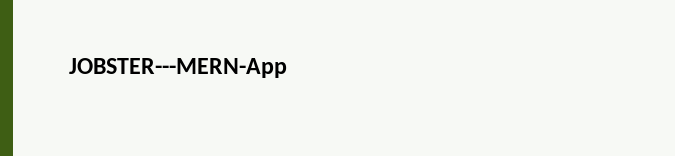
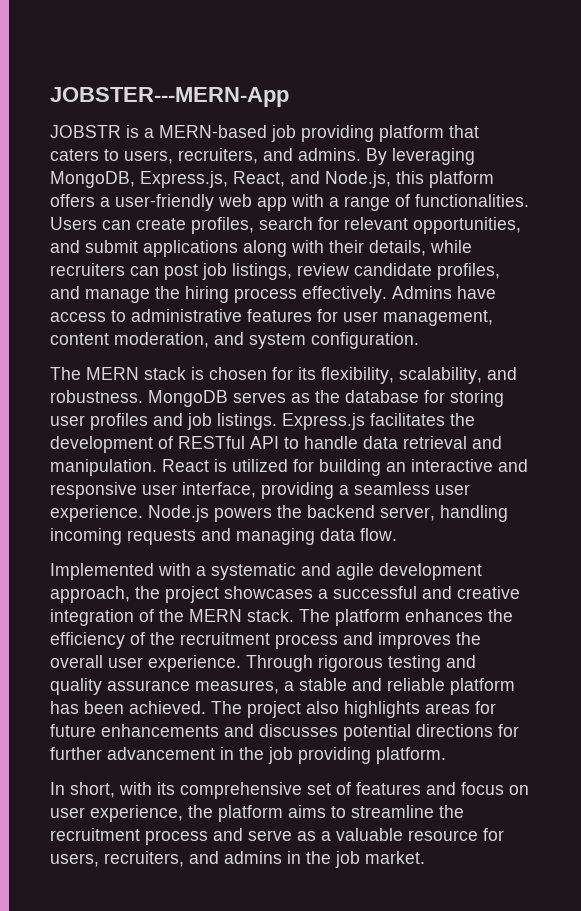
+ JOBSTR is a MERN-based job providing platform that caters to users, recruiters, and admins. By leveraging MongoDB, Express.js, React, and Node.js, this platform offers a user-friendly web app with a range of functionalities. Users can create profiles, search for relevant opportunities, and submit applications along with their details, while recruiters can post job listings, review candidate profiles, and manage the hiring process effectively. Admins have access to administrative features for user management, content moderation, and system configuration.
+ The MERN stack is chosen for its flexibility, scalability, and robustness. MongoDB serves as the database for storing user profiles and job listings. Express.js facilitates the development of RESTful API to handle data retrieval and manipulation. React is utilized for building an interactive and responsive user interface, providing a seamless user experience. Node.js powers the backend server, handling incoming requests and managing data flow.
+ Implemented with a systematic and agile development approach, the project showcases a successful and creative integration of the MERN stack. The platform enhances the efficiency of the recruitment process and improves the overall user experience. Through rigorous testing and quality assurance measures, a stable and reliable platform has been achieved. The project also highlights areas for future enhancements and discusses potential directions for further advancement in the job providing platform.
+ In short, with its comprehensive set of features and focus on user experience, the platform aims to streamline the recruitment process and serve as a valuable resource for users, recruiters, and admins in the job market.

